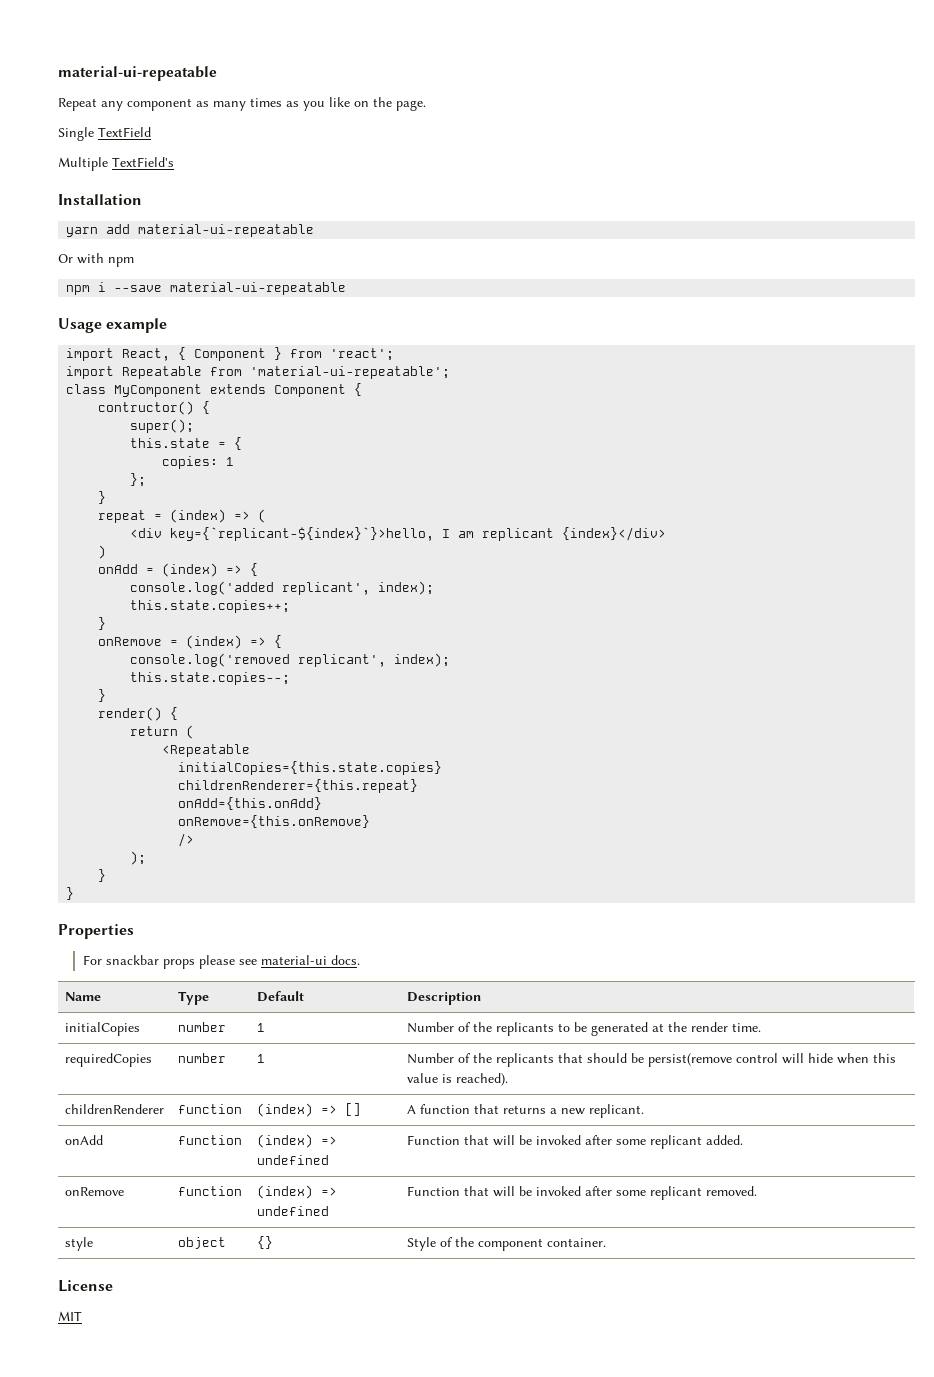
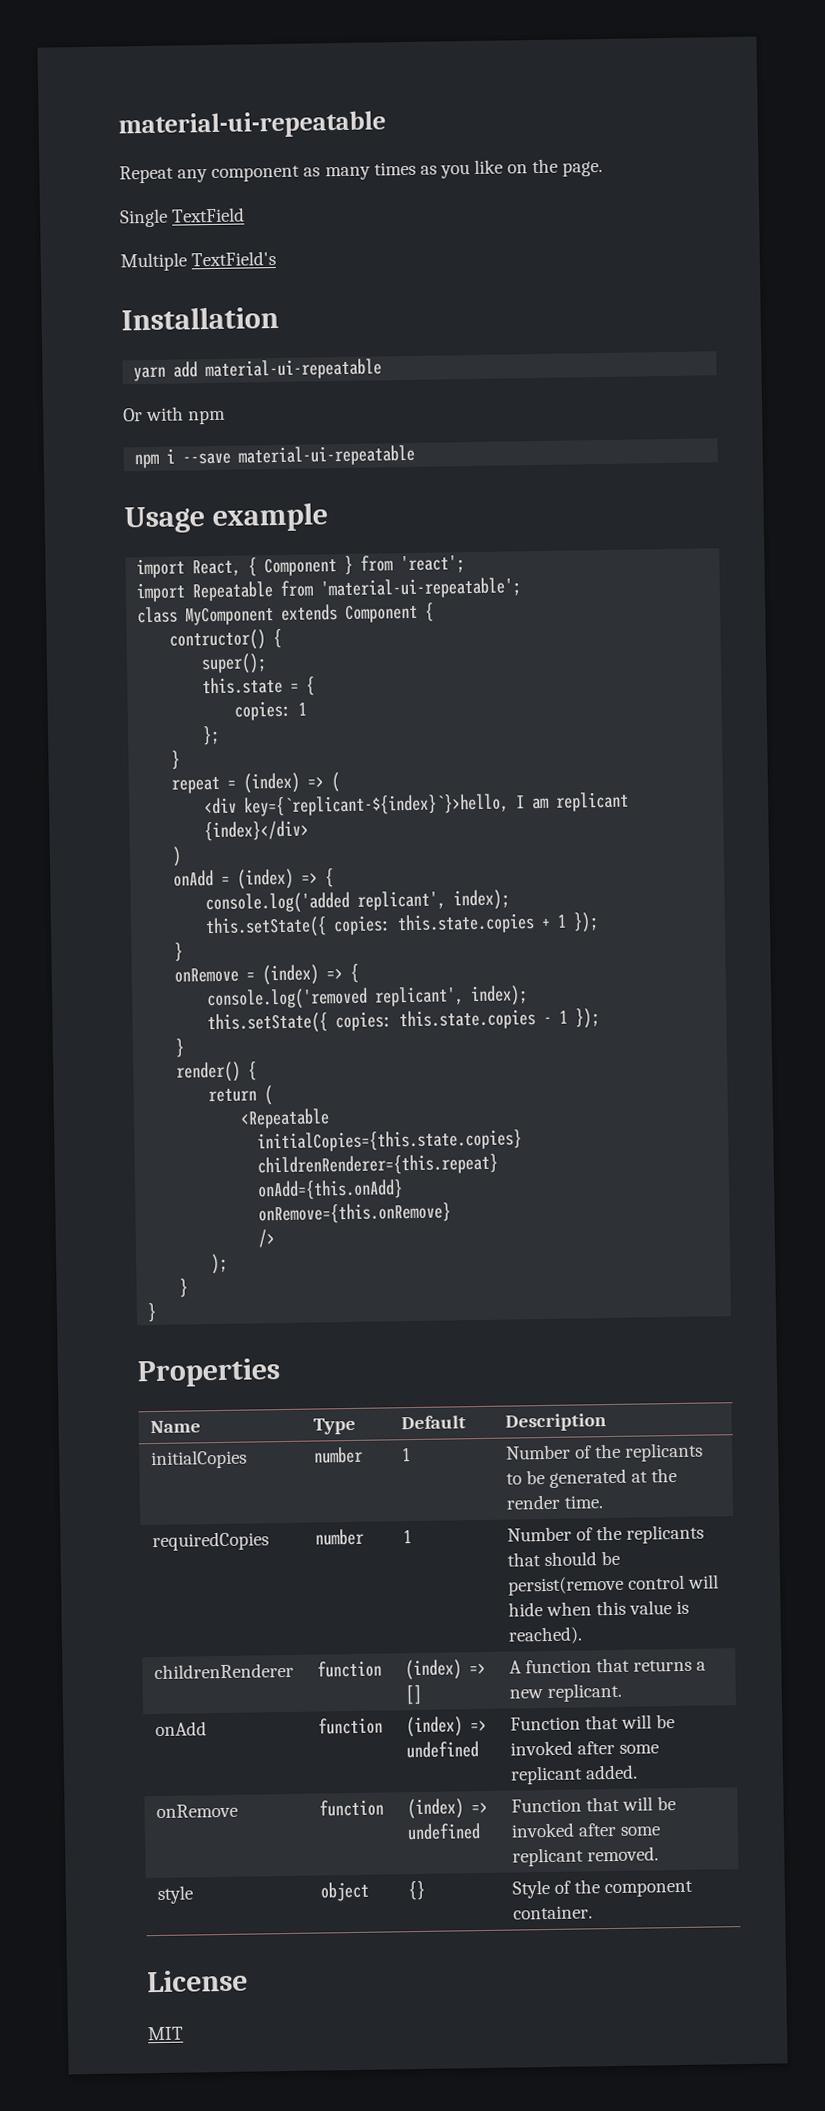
- this.state.copies++;
+ this.setState({ copies: this.state.copies + 1 });
- this.state.copies--;
+ this.setState({ copies: this.state.copies - 1 });
- For snackbar props please see material-ui docs.

